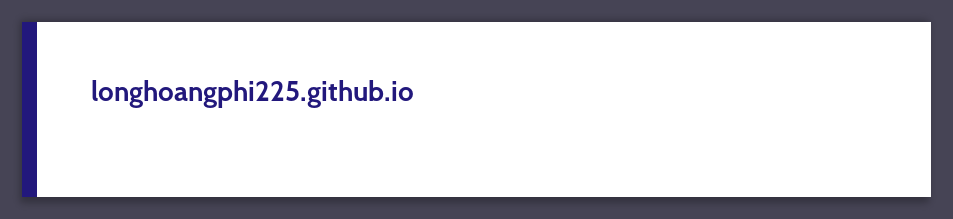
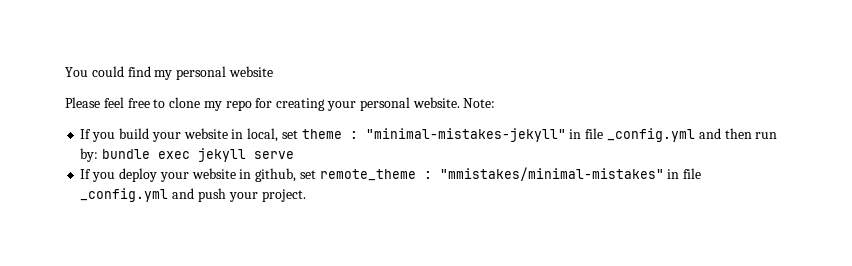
- longhoangphi225.github.io
+ You could find my personal website
+ Please feel free to clone my repo for creating your personal website. Note:
+ If you build your website in local, set theme : "minimal-mistakes-jekyll" in file _config.yml and then run by: bundle exec jekyll serve
+ If you deploy your website in github, set remote_theme : "mmistakes/minimal-mistakes" in file _config.yml and push your project.

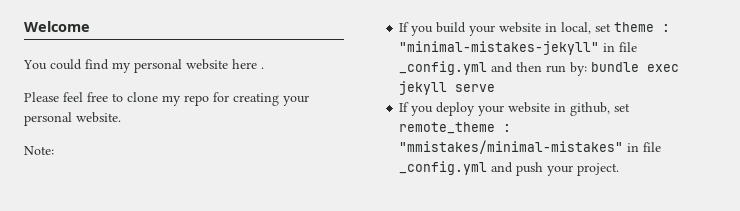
+ Welcome
- You could find my personal website
+ You could find my personal website here .
- Please feel free to clone my repo for creating your personal website. Note:
+ Please feel free to clone my repo for creating your personal website.
+ Note:

